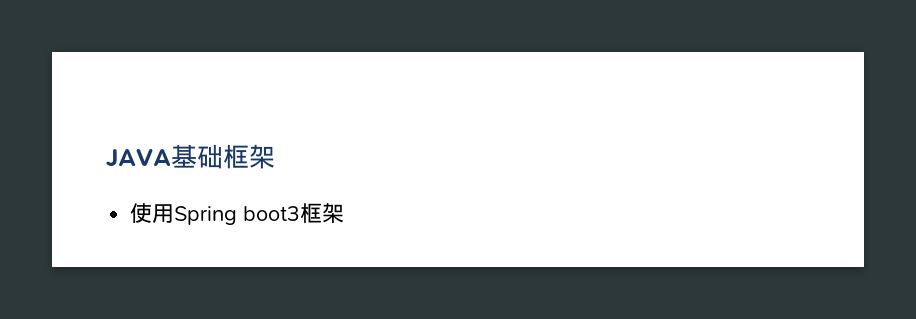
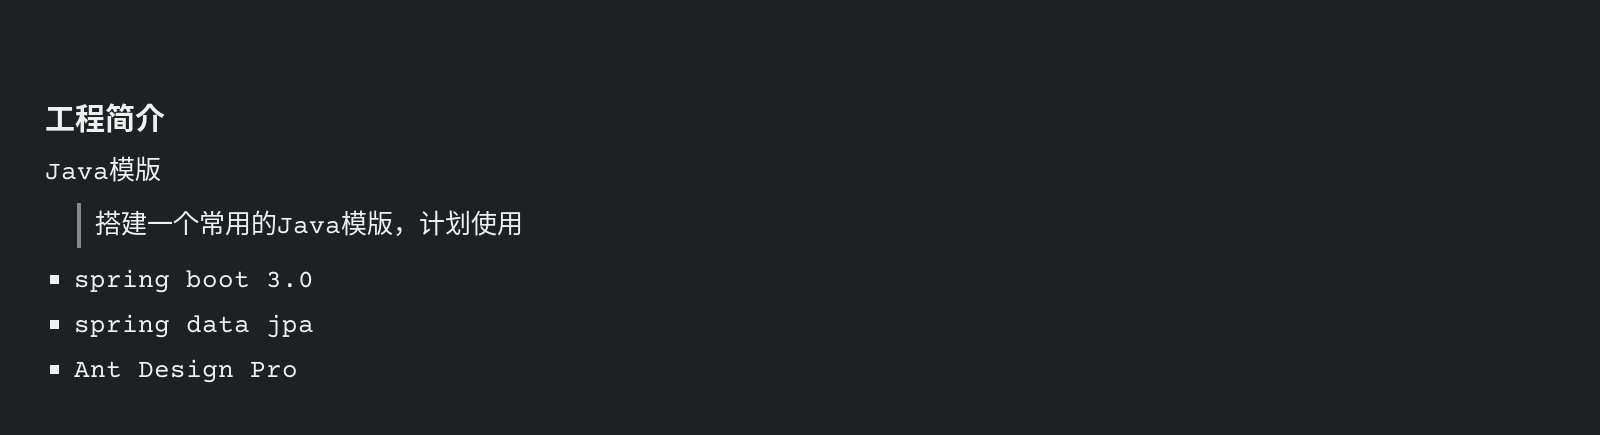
- JAVA基础框架
- 使用Spring boot3框架
+ 工程简介
+ Java模版
+ 搭建一个常用的Java模版，计划使用
+ spring boot 3.0
+ spring data jpa
+ Ant Design Pro

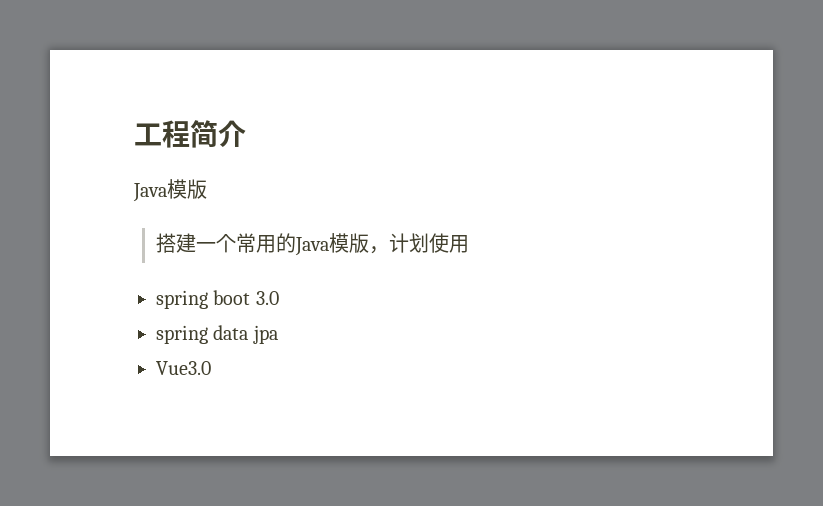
- Ant Design Pro
+ Vue3.0

